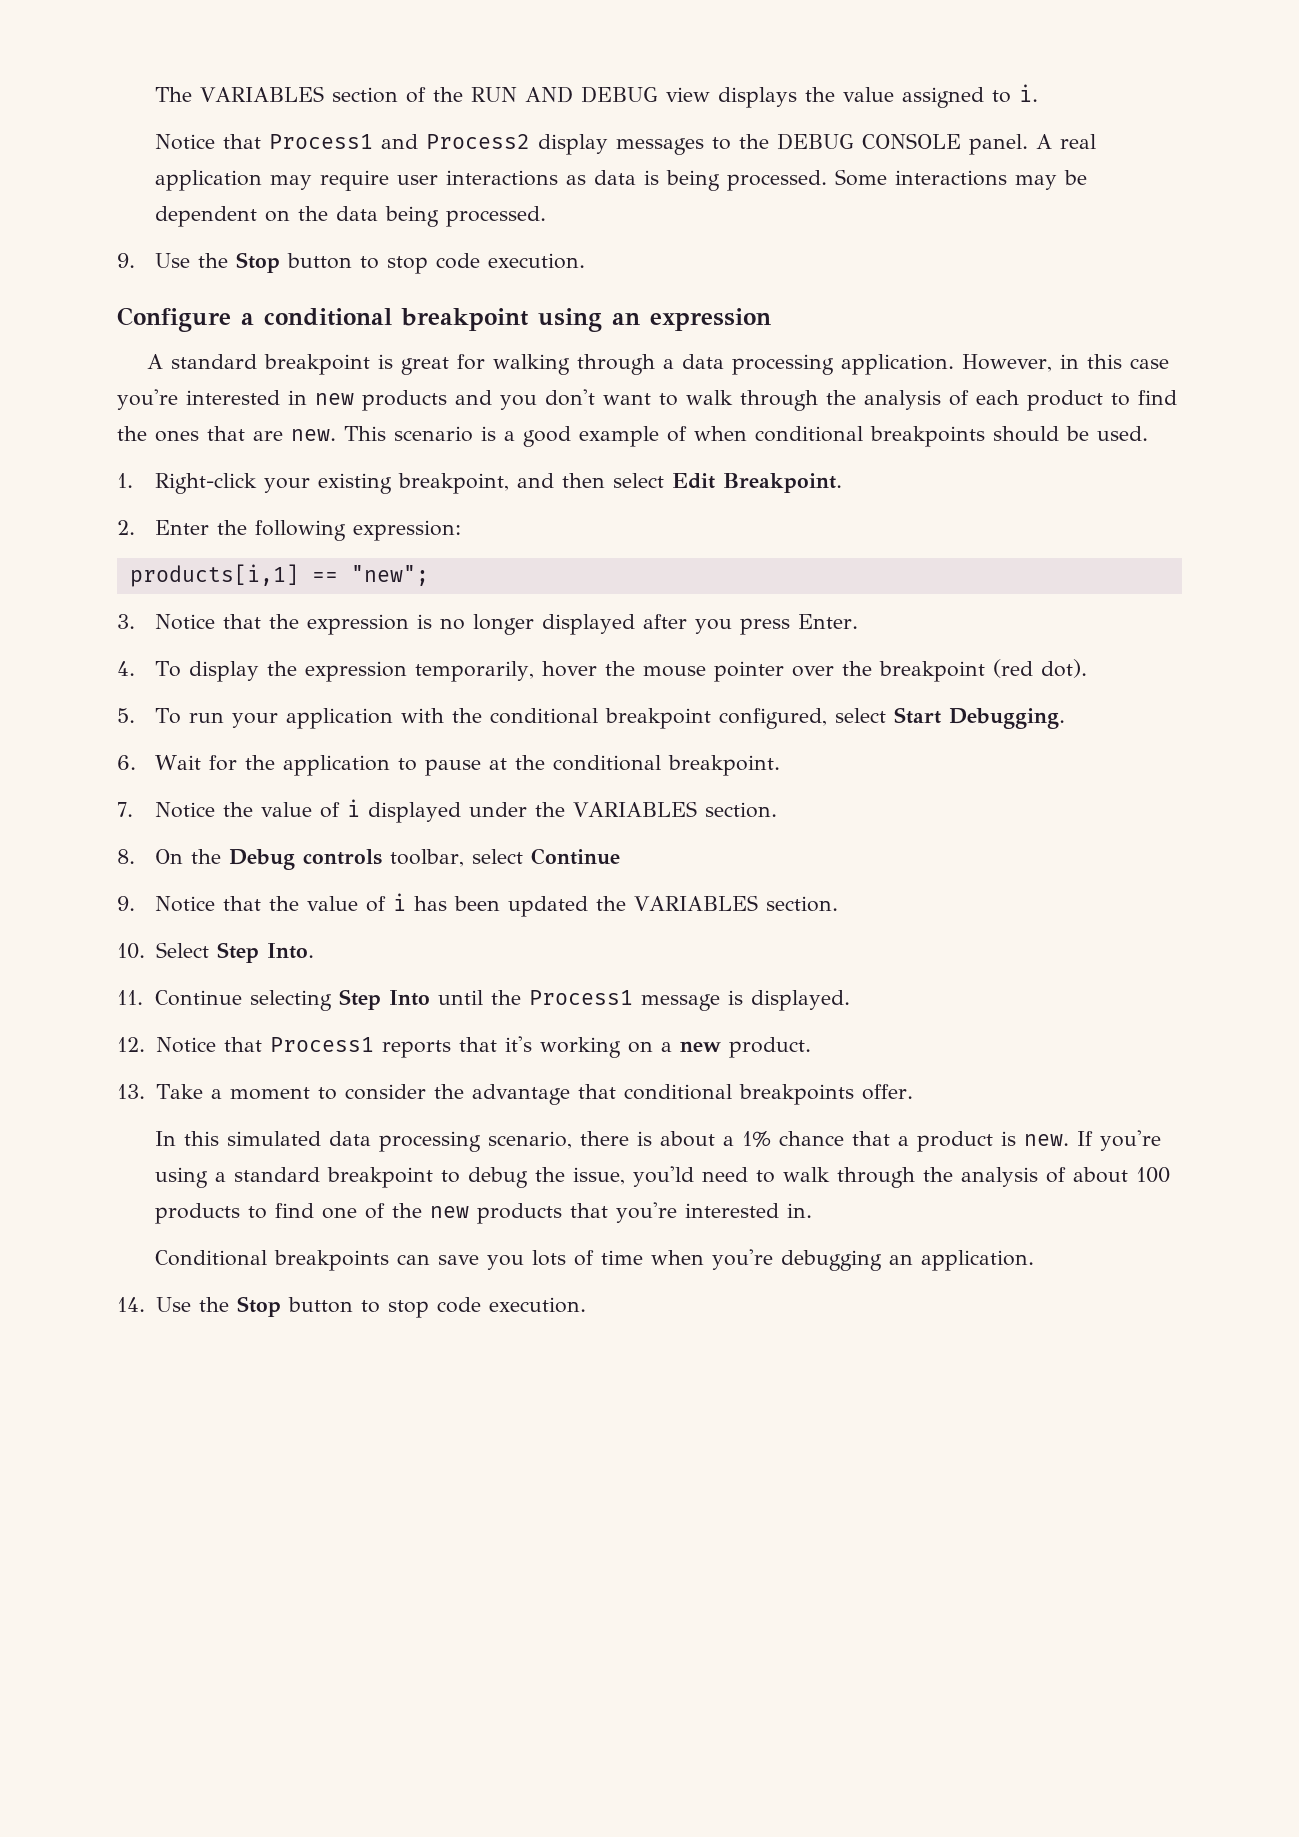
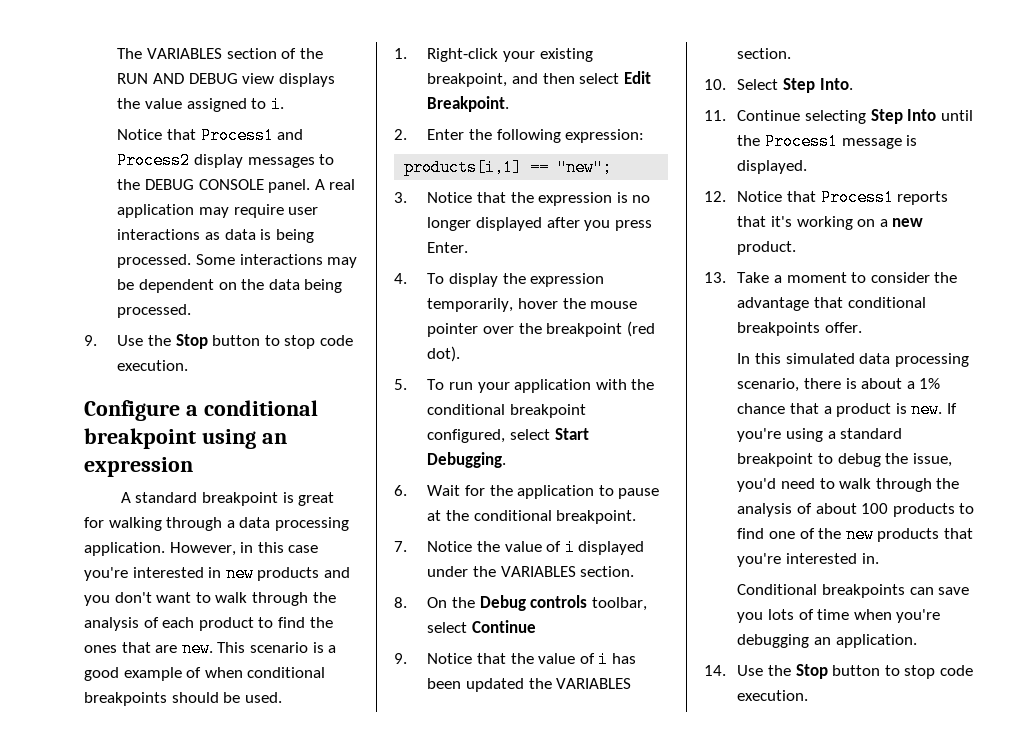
- If you're using a standard breakpoint to debug the issue, you'ld need to walk through the analysis of about 100 products to find one of the new products that you're interested in.
+ If you're using a standard breakpoint to debug the issue, you'd need to walk through the analysis of about 100 products to find one of the new products that you're interested in.

